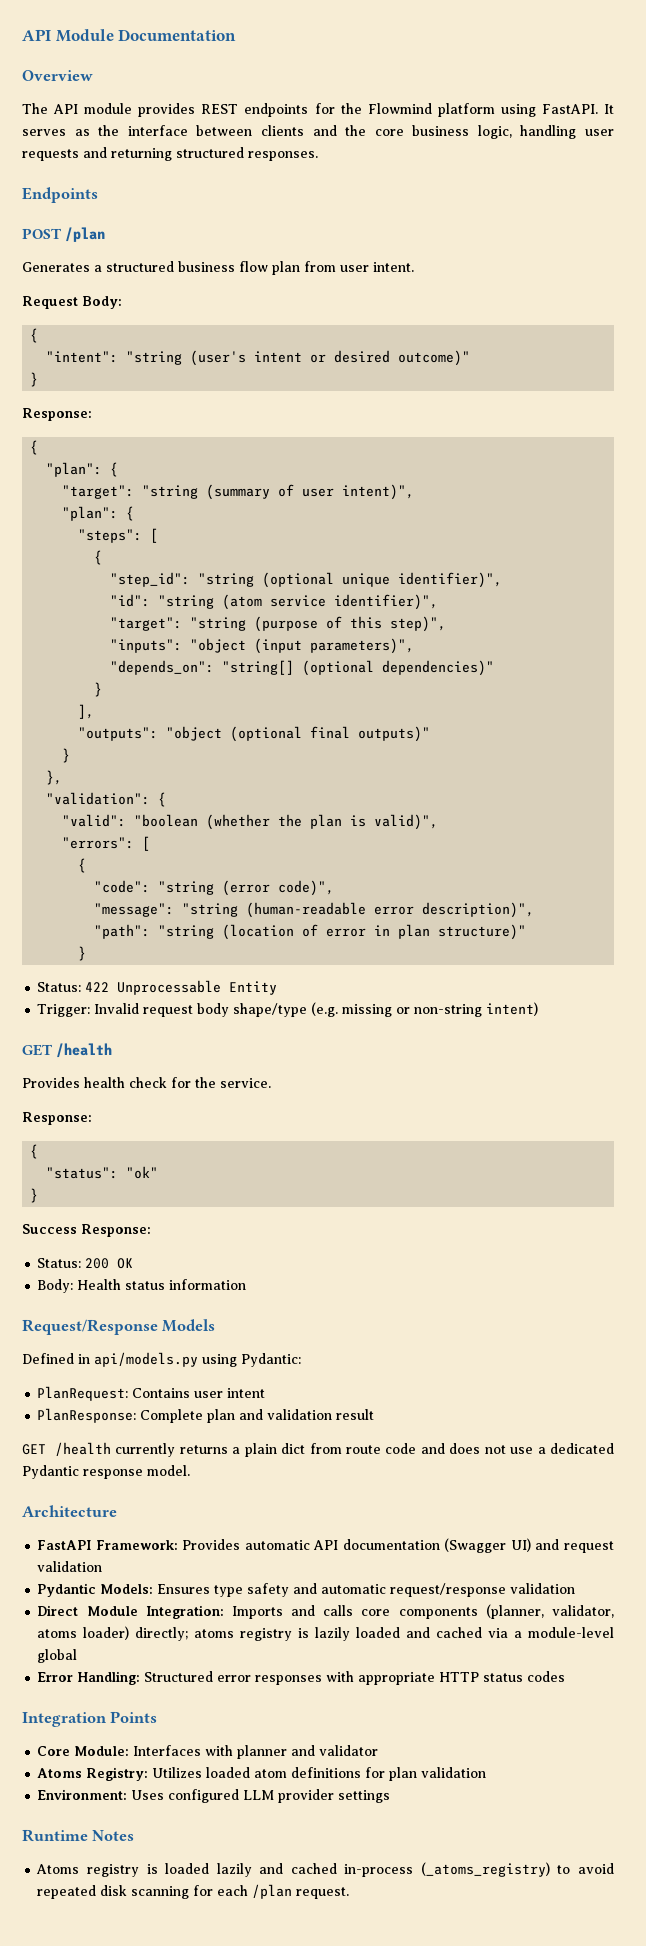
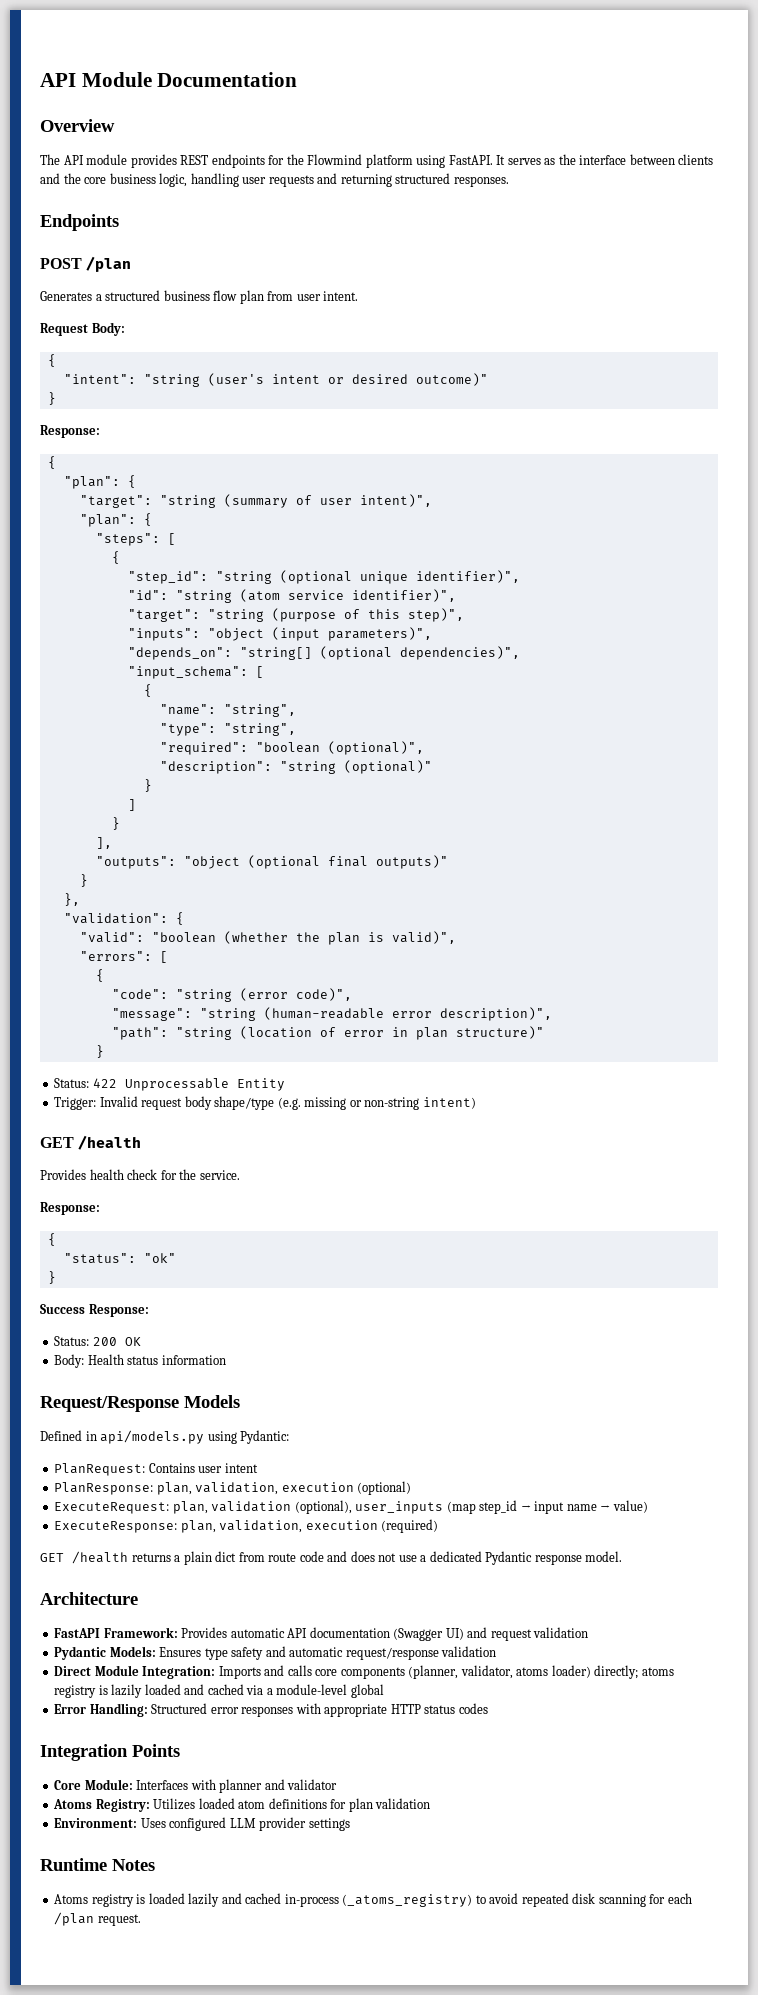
- "depends_on": "string[] (optional dependencies)"
+ "depends_on": "string[] (optional dependencies)",
+ "input_schema": [
+ {
+ "name": "string",
+ "type": "string",
+ "required": "boolean (optional)",
+ "description": "string (optional)"
+ }
+ ]
- PlanResponse: Complete plan and validation result
- GET /health currently returns a plain dict from route code and does not use a dedicated Pydantic response model.
+ PlanResponse: plan, validation, execution (optional)
+ ExecuteRequest: plan, validation (optional), user_inputs (map step_id → input name → value)
+ ExecuteResponse: plan, validation, execution (required)
+ GET /health returns a plain dict from route code and does not use a dedicated Pydantic response model.

